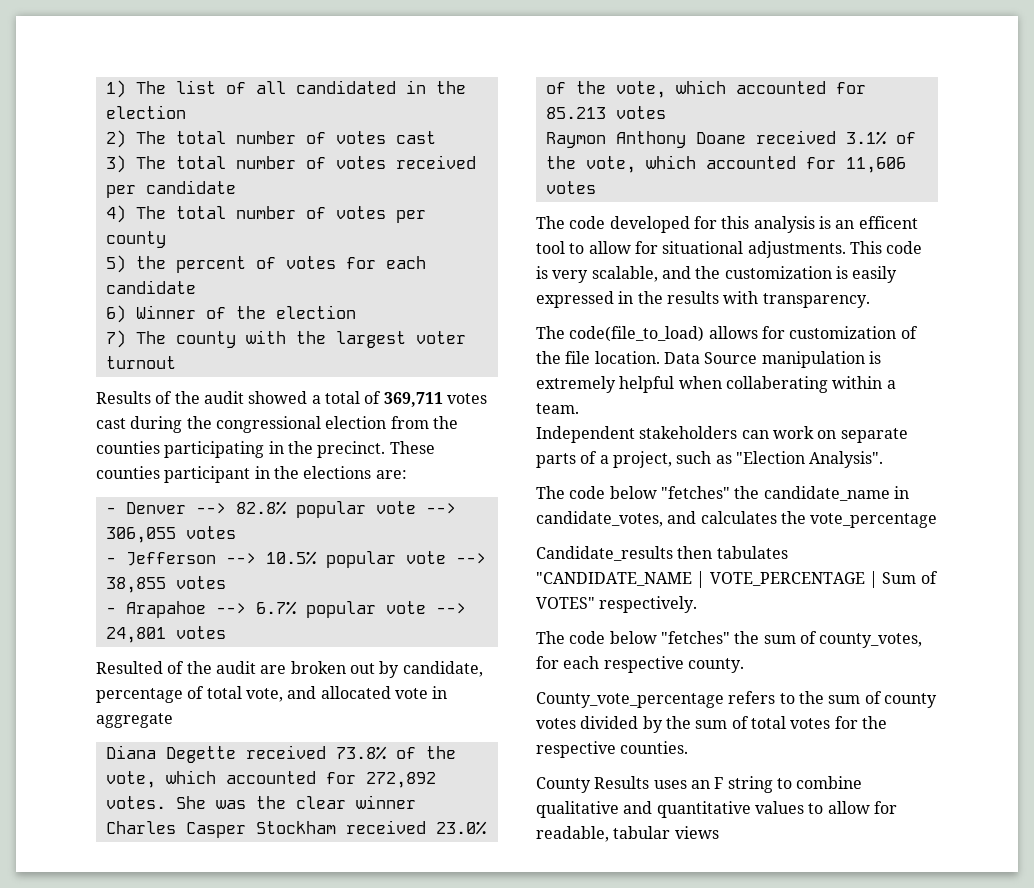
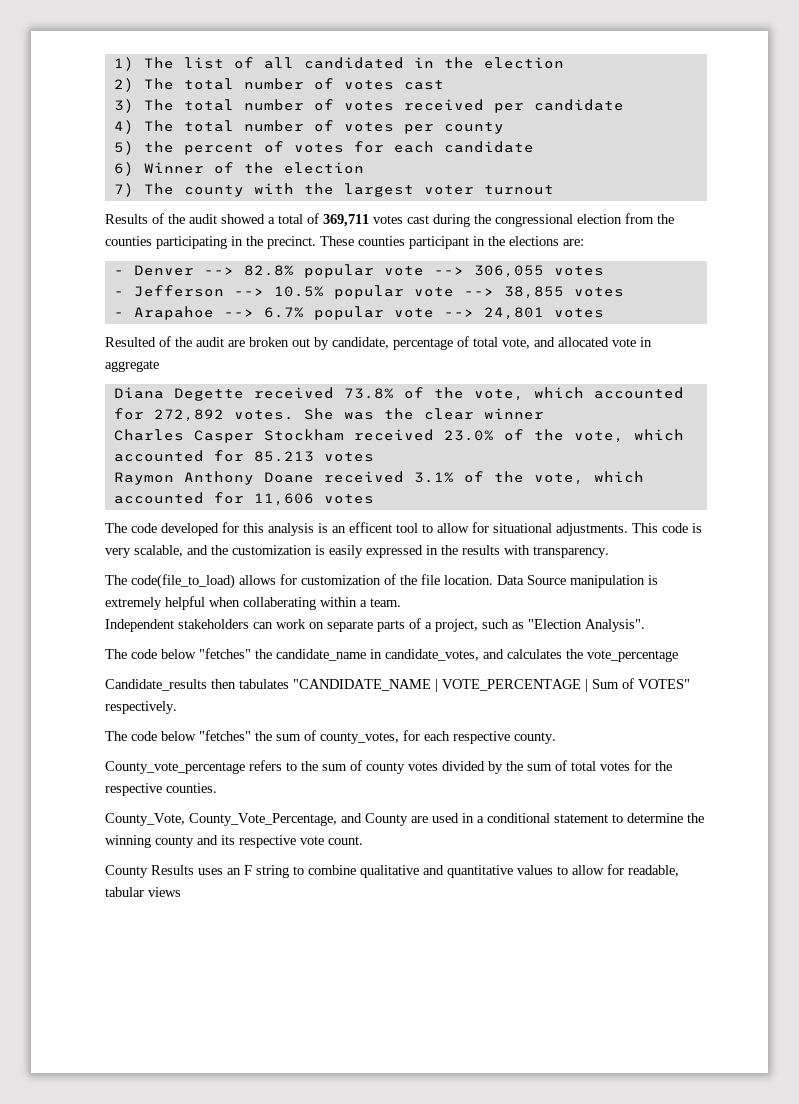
+ County_Vote, County_Vote_Percentage, and County are used in a conditional statement to determine the winning county and its respective vote count.

